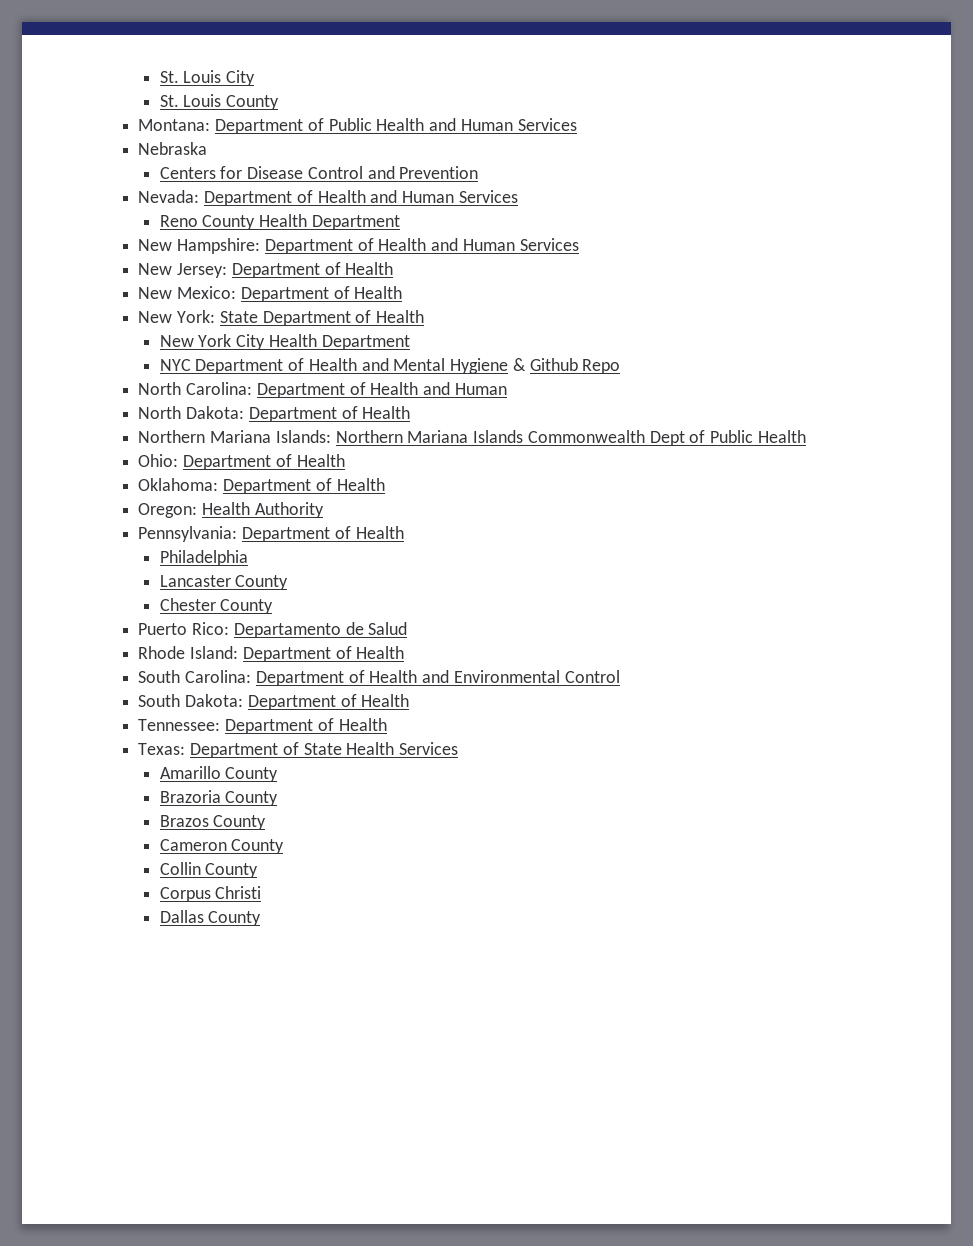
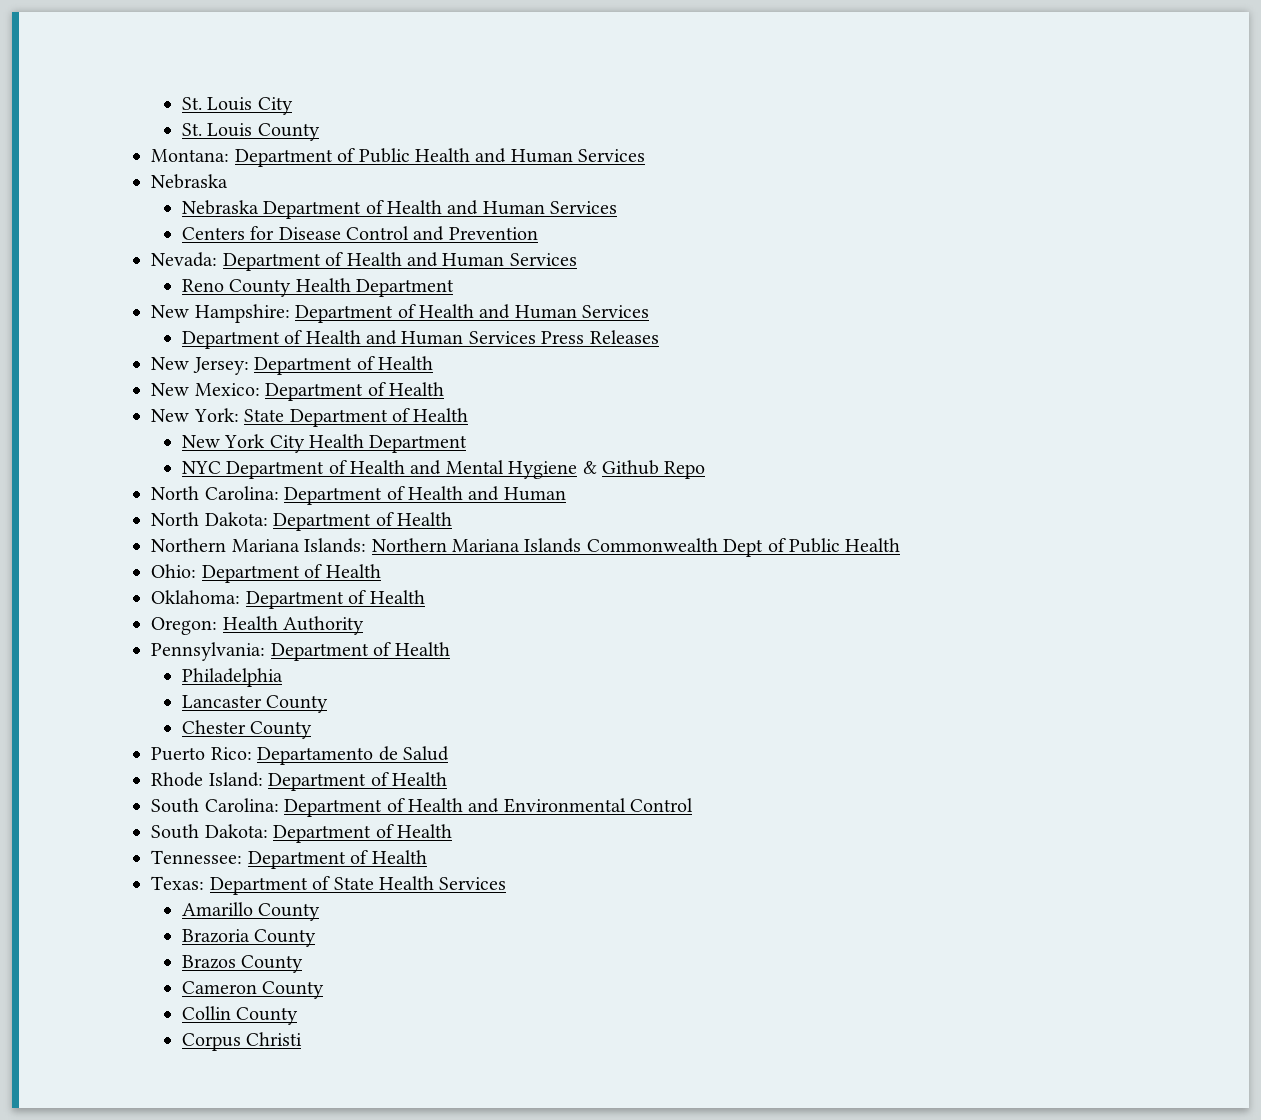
+ Nebraska Department of Health and Human Services
+ Department of Health and Human Services Press Releases
- Dallas County

